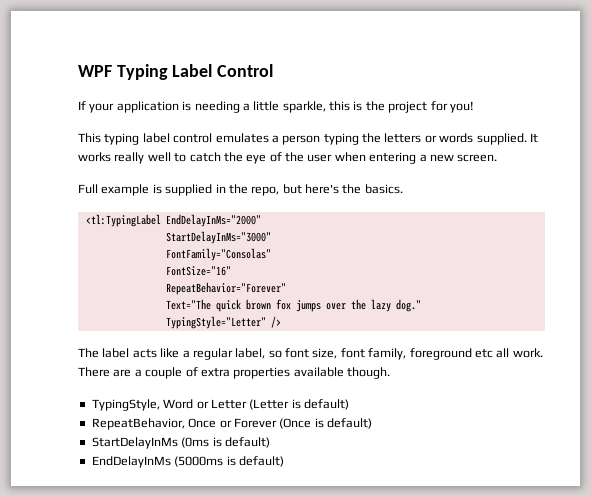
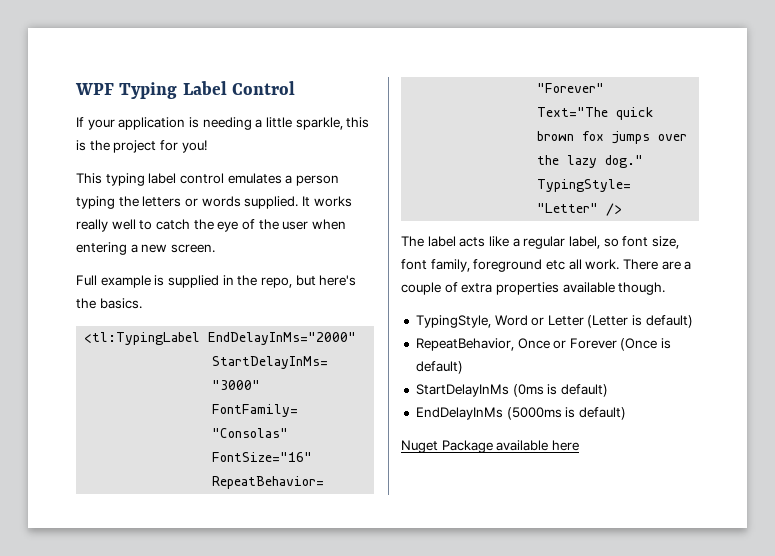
+ Nuget Package available here

